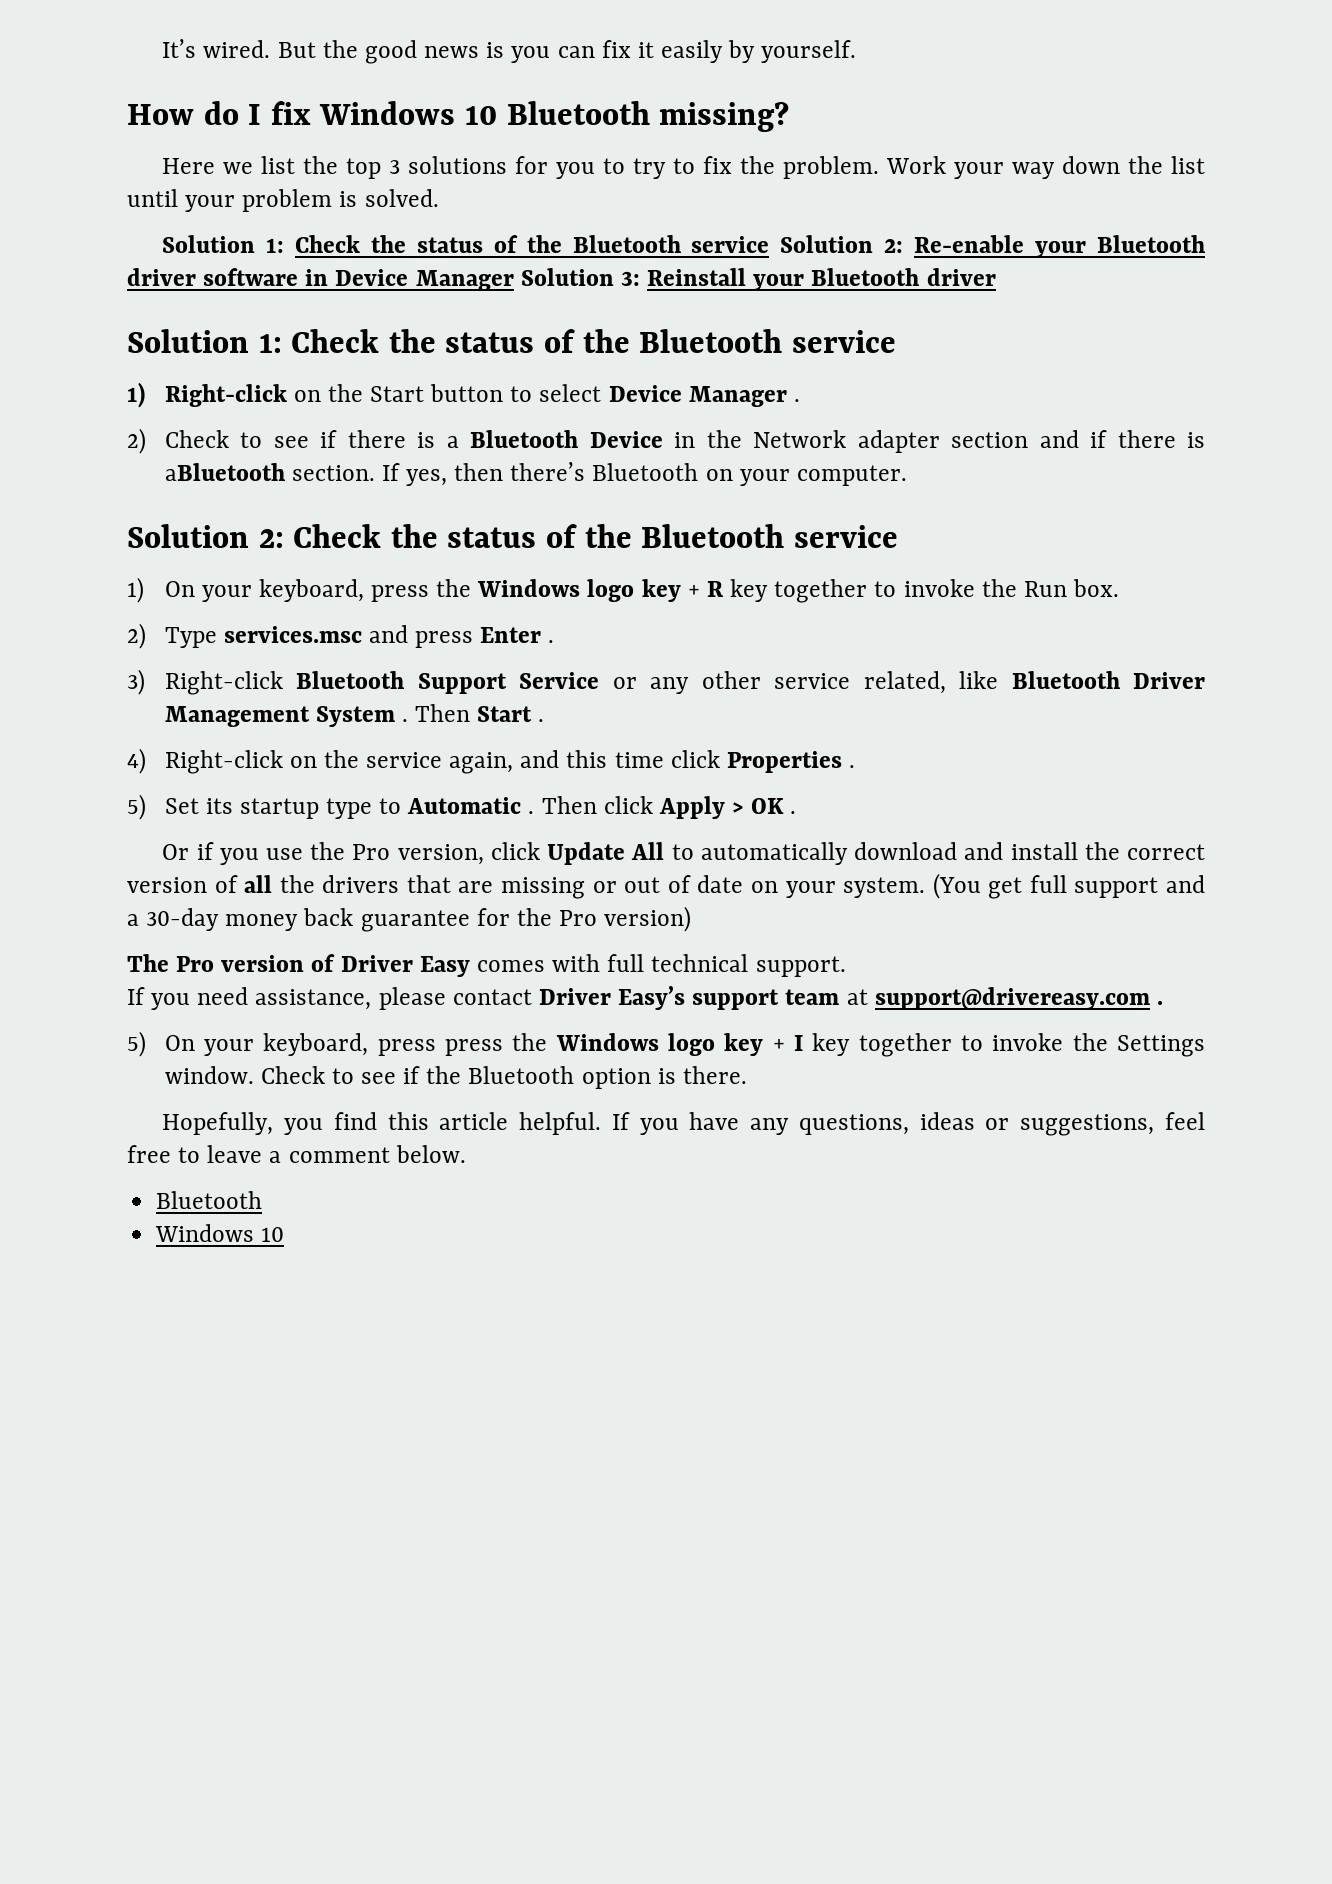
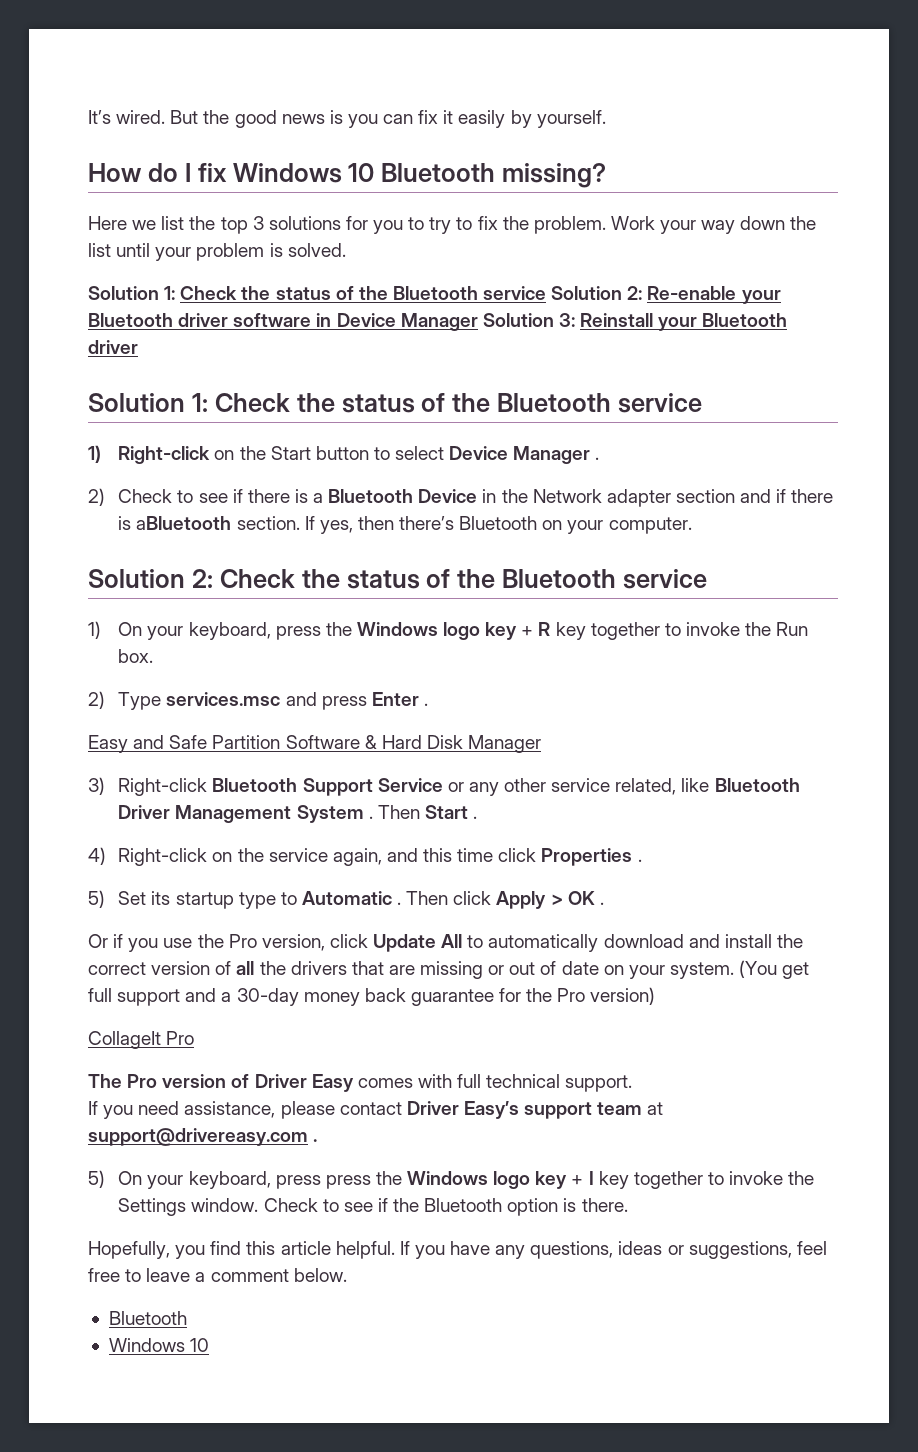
+ Easy and Safe Partition Software & Hard Disk Manager
+ CollageIt Pro

